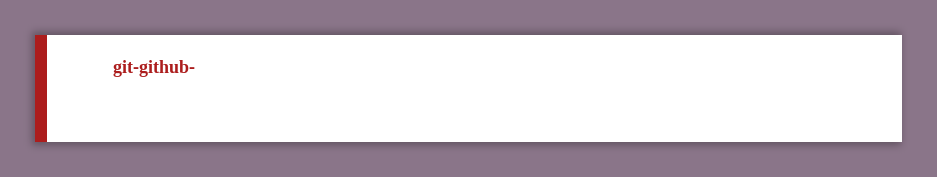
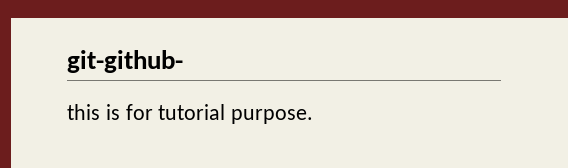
+ this is for tutorial purpose.

